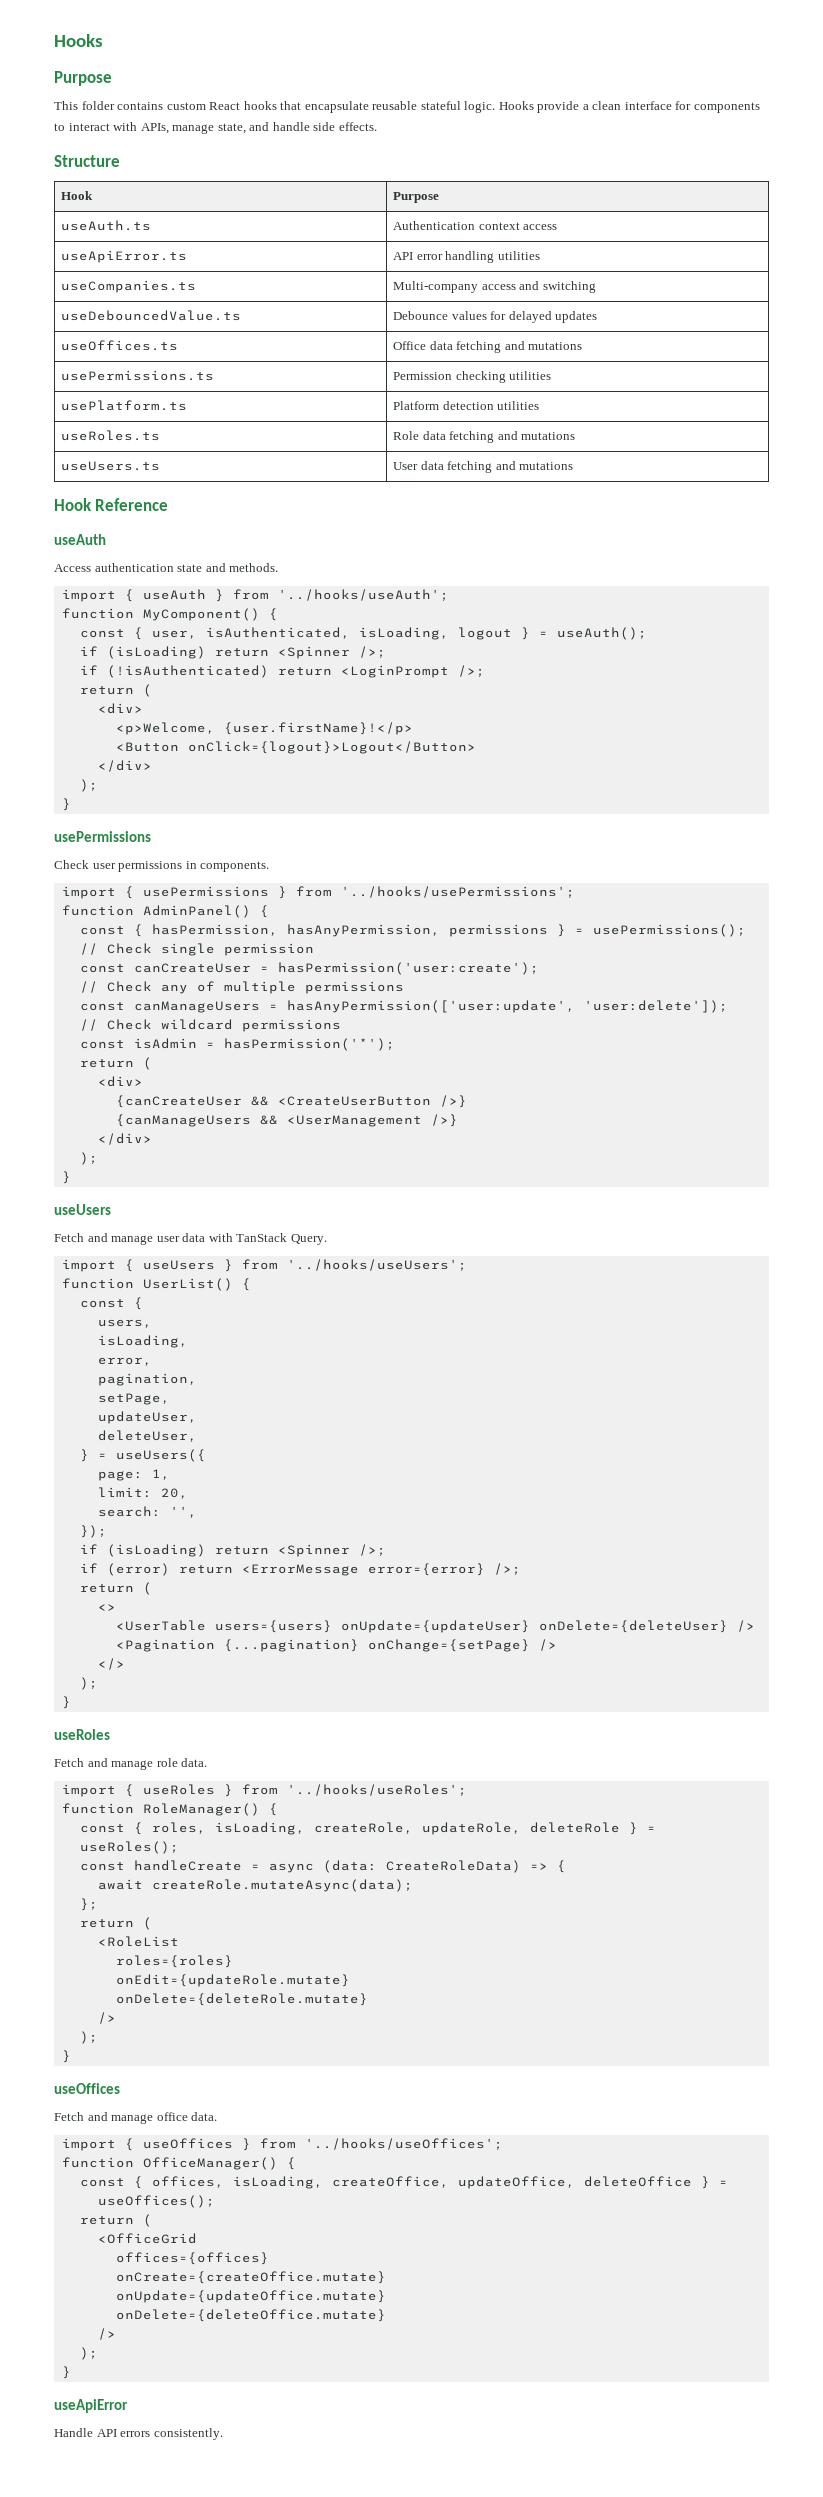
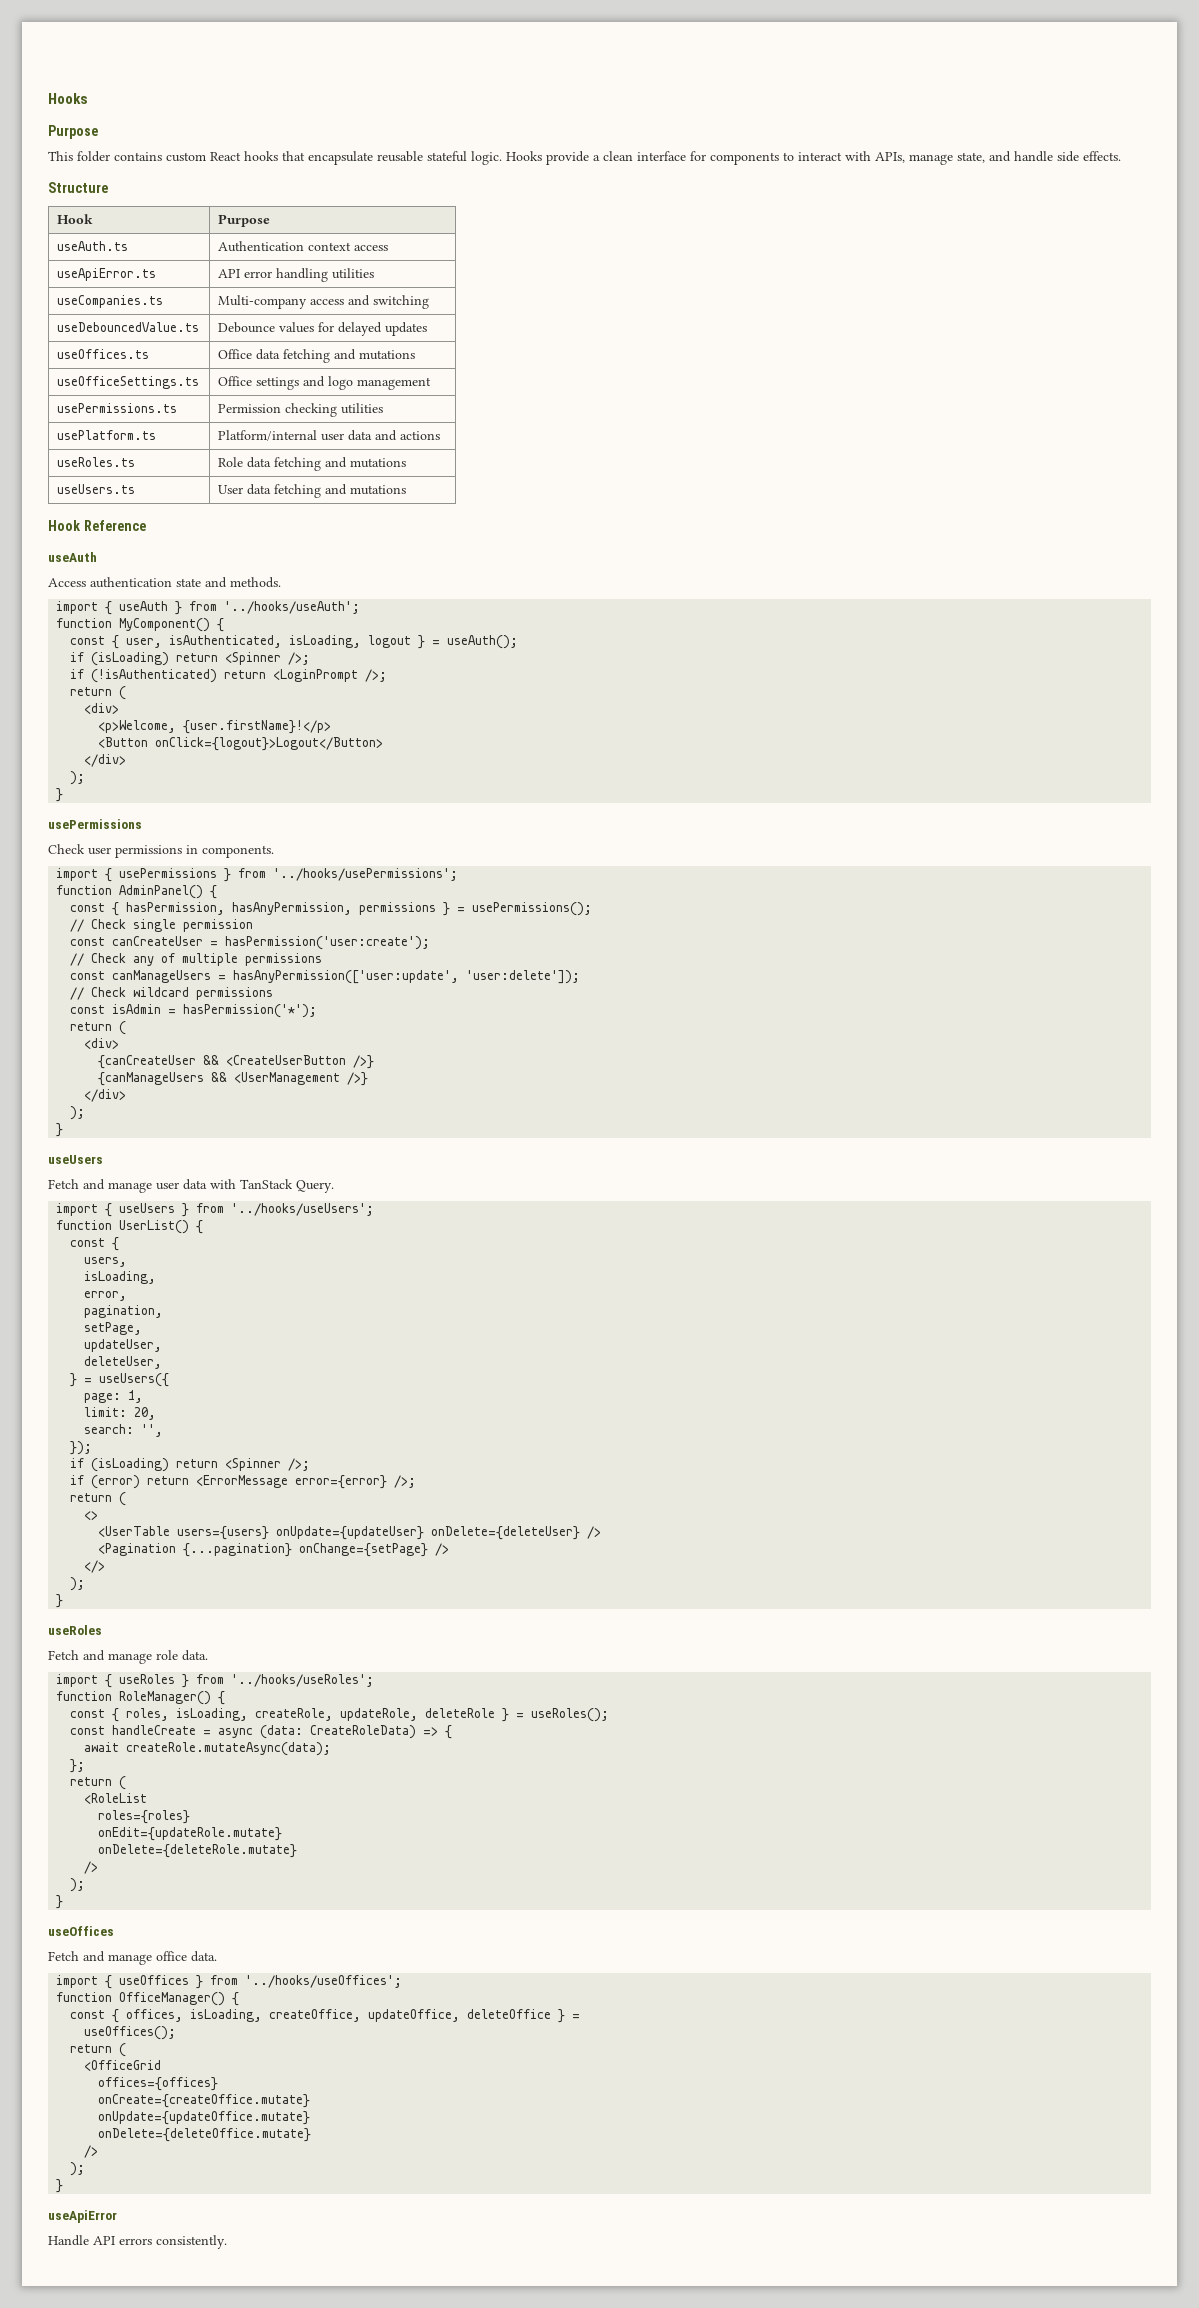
+ useOfficeSettings.ts | Office settings and logo management
- usePlatform.ts | Platform detection utilities
+ usePlatform.ts | Platform/internal user data and actions

